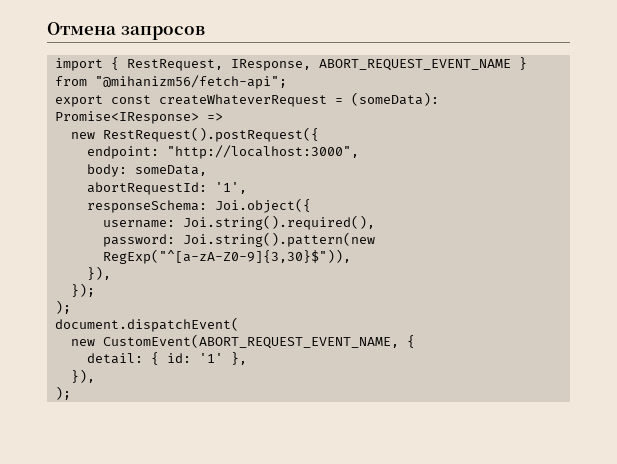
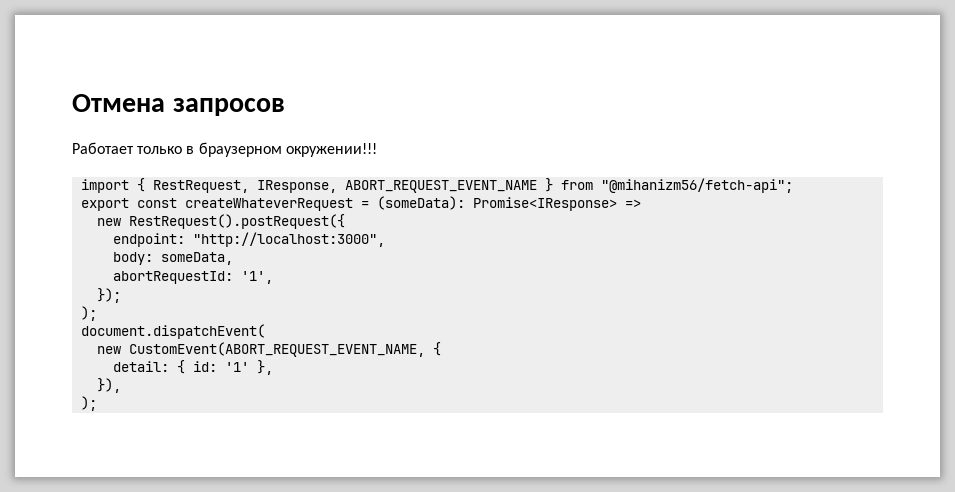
+ Работает только в браузерном окружении!!!
- responseSchema: Joi.object({
- username: Joi.string().required(),
- password: Joi.string().pattern(new RegExp("^[a-zA-Z0-9]{3,30}$")),
- }),

